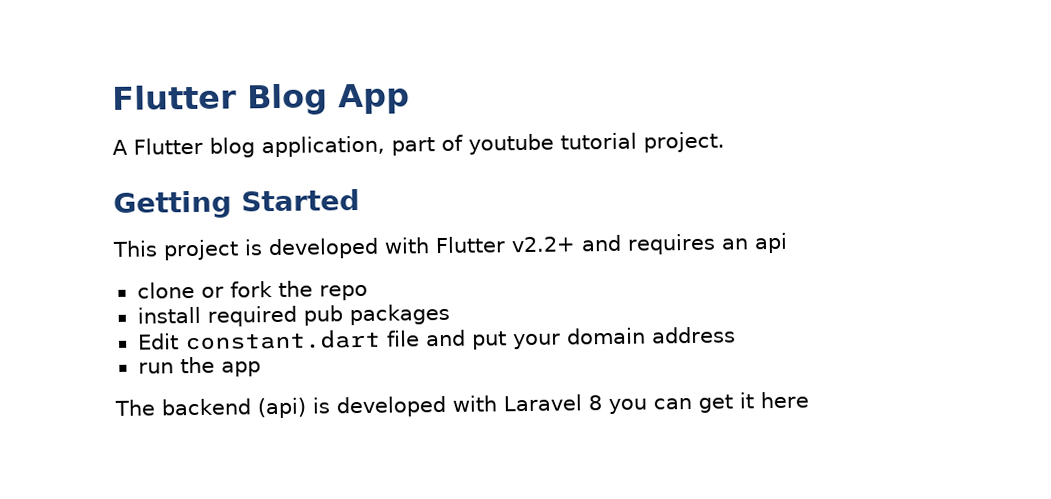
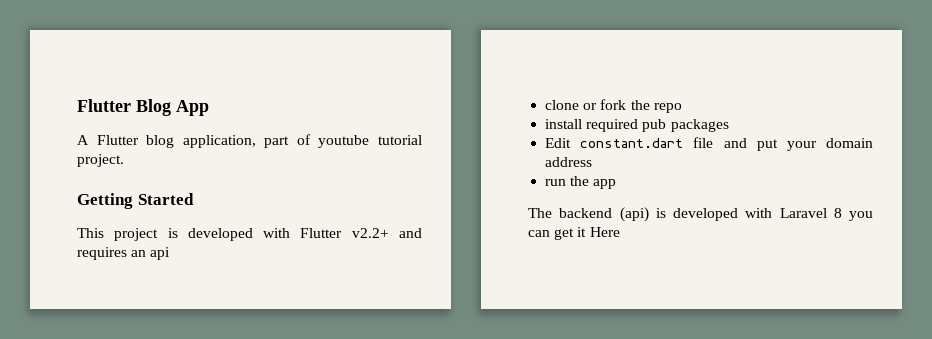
- The backend (api) is developed with Laravel 8 you can get it here
+ The backend (api) is developed with Laravel 8 you can get it Here

